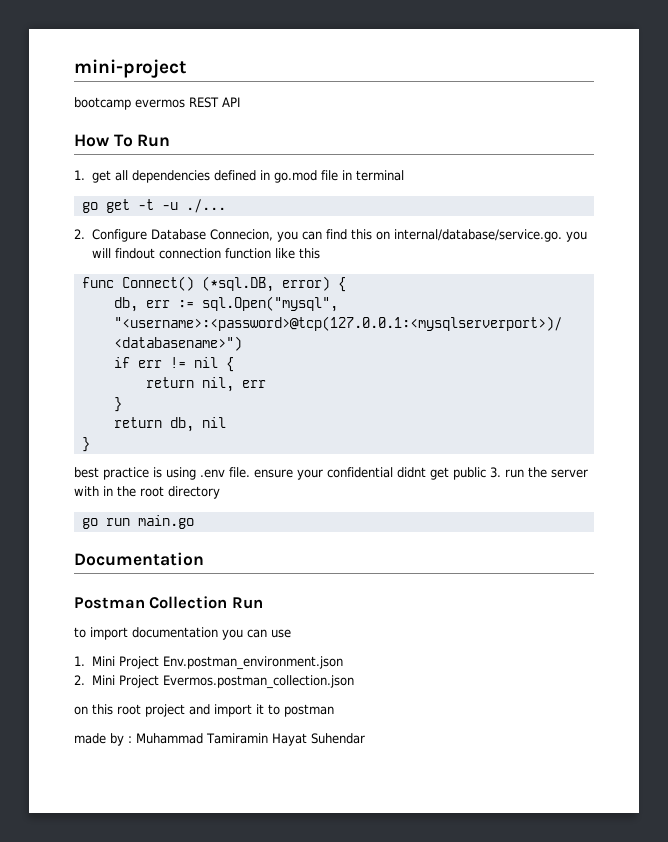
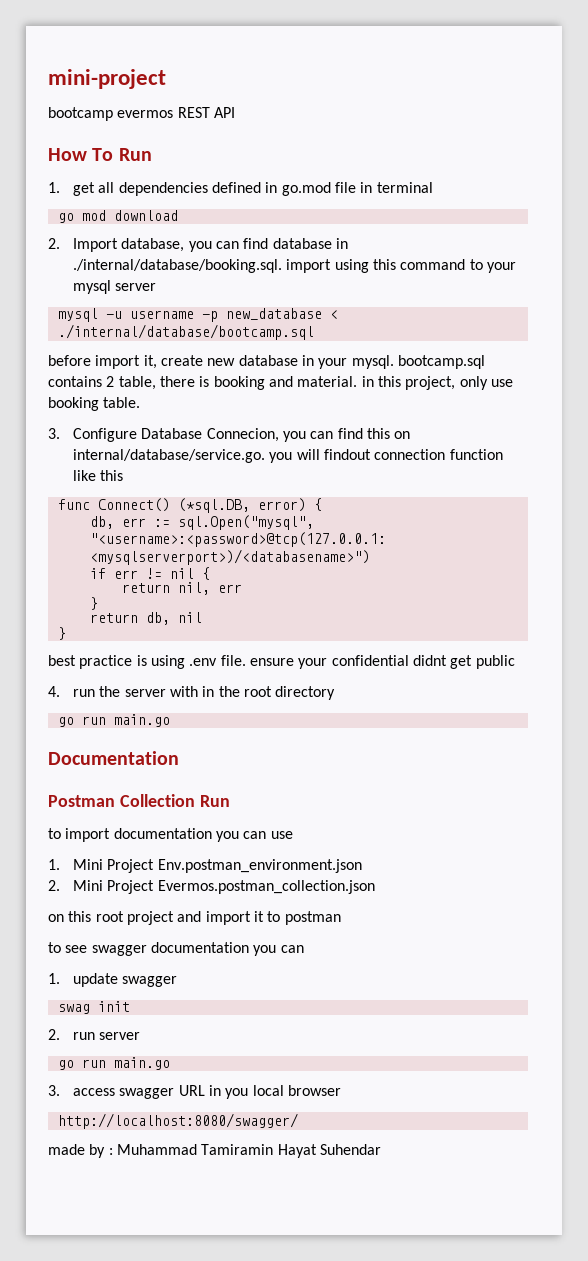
- go get -t -u ./...
- 2. Configure Database Connecion, you can find this on internal/database/service.go. you will findout connection function like this
+ go mod download
+ 2. Import database, you can find database in ./internal/database/booking.sql. import using this command to your mysql server
+ mysql -u username -p new_database < ./internal/database/bootcamp.sql
+ before import it, create new database in your mysql. bootcamp.sql contains 2 table, there is booking and material. in this project, only use booking table.
+ 3. Configure Database Connecion, you can find this on internal/database/service.go. you will findout connection function like this
- best practice is using .env file. ensure your confidential didnt get public 3. run the server with in the root directory
+ best practice is using .env file. ensure your confidential didnt get public
+ 4. run the server with in the root directory
+ to see swagger documentation you can
+ 1. update swagger
+ swag init
+ 2. run server
+ go run main.go
+ 3. access swagger URL in you local browser
+ http://localhost:8080/swagger/

